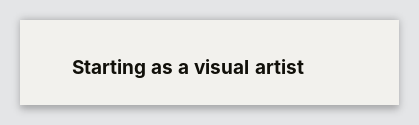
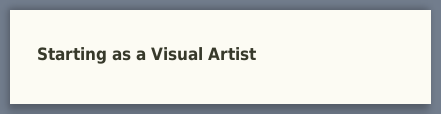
- Starting as a visual artist
+ Starting as a Visual Artist

